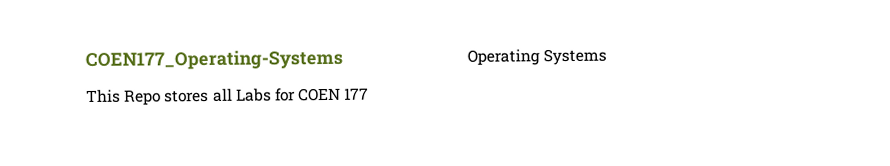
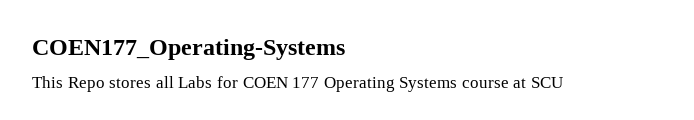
- This Repo stores all Labs for COEN 177 Operating Systems
+ This Repo stores all Labs for COEN 177 Operating Systems course at SCU

